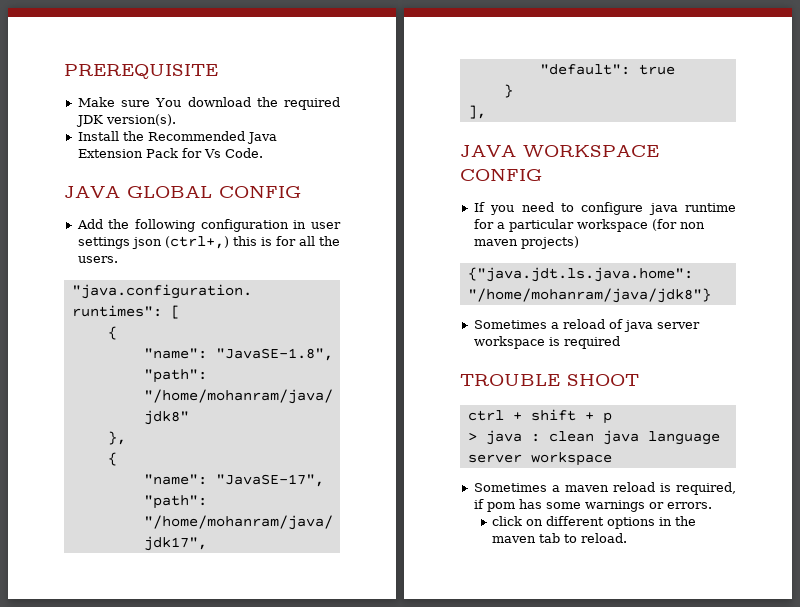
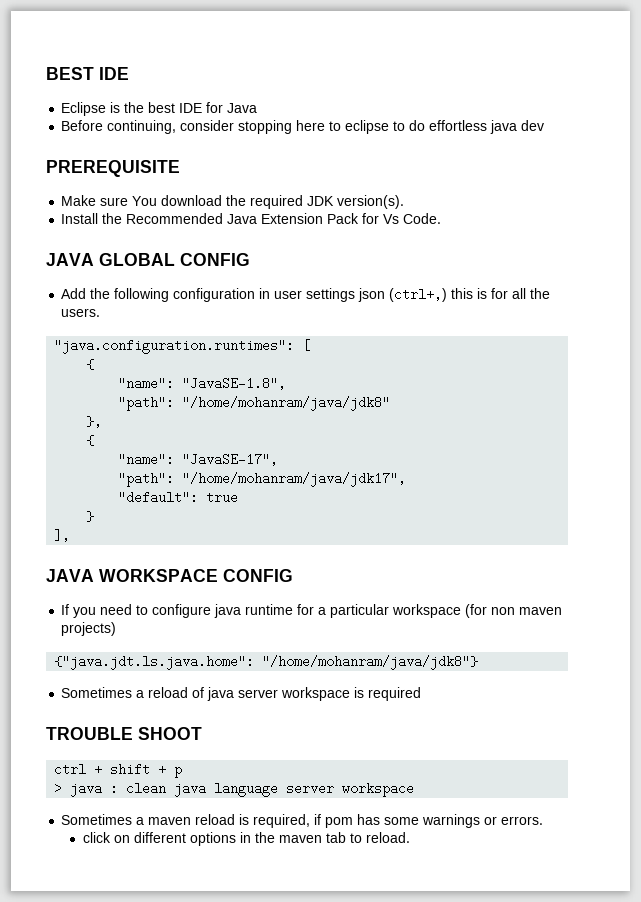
+ BEST IDE
+ Eclipse is the best IDE for Java
+ Before continuing, consider stopping here to eclipse to do effortless java dev

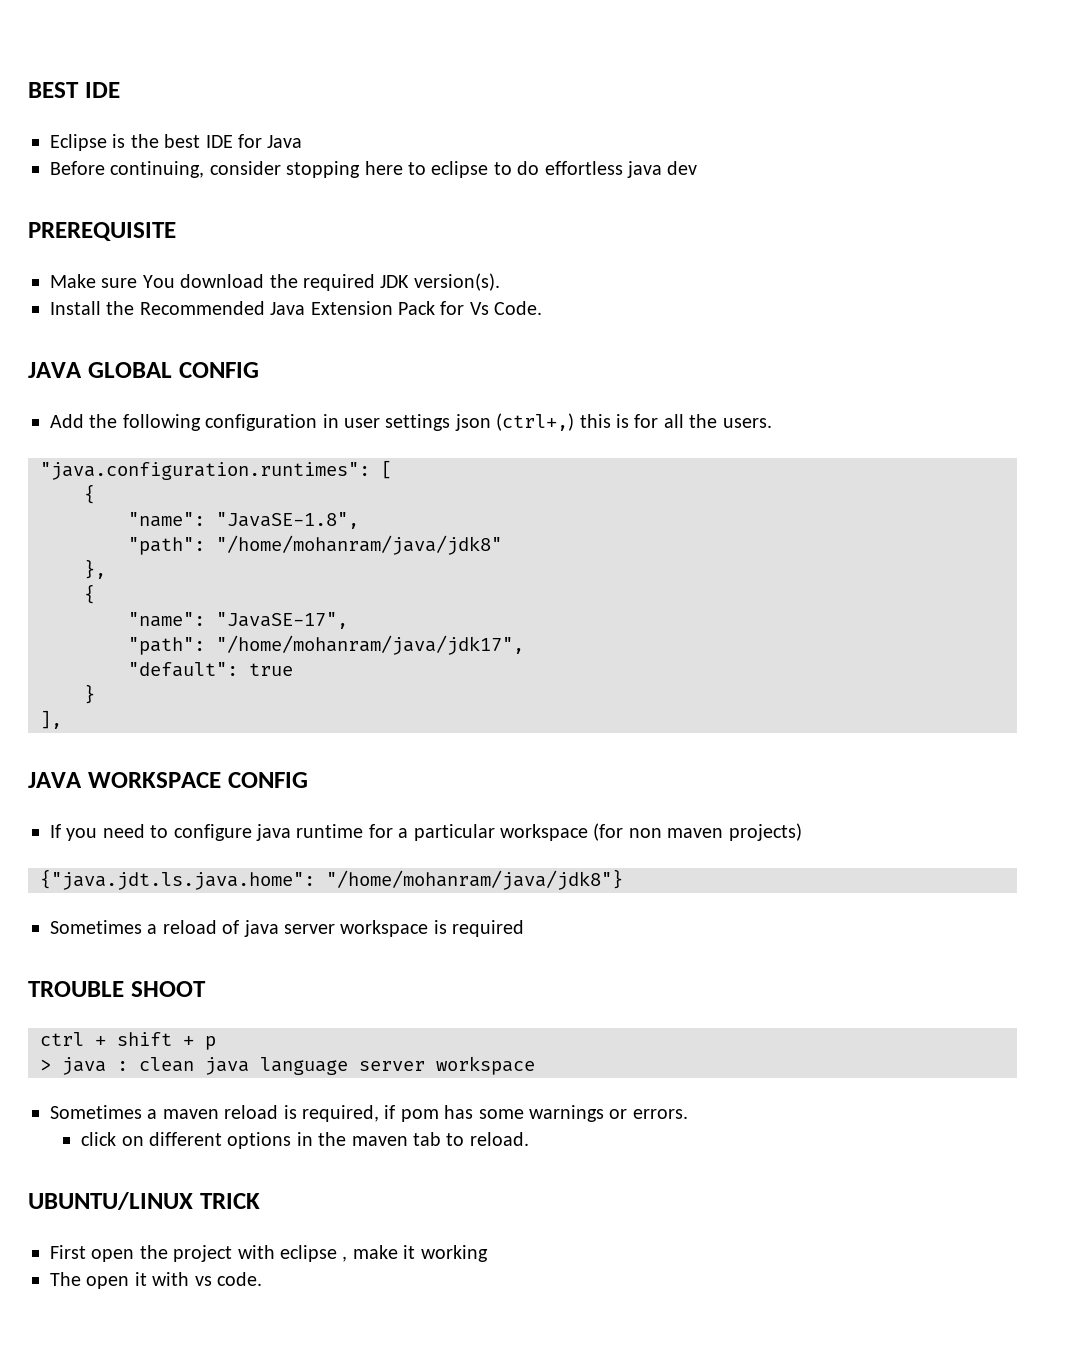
+ UBUNTU/LINUX TRICK
+ First open the project with eclipse , make it working
+ The open it with vs code.

